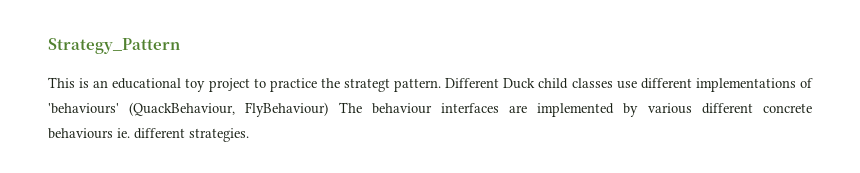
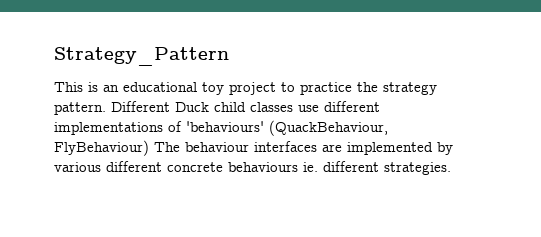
- This is an educational toy project to practice the strategt pattern.
+ This is an educational toy project to practice the strategy pattern.

